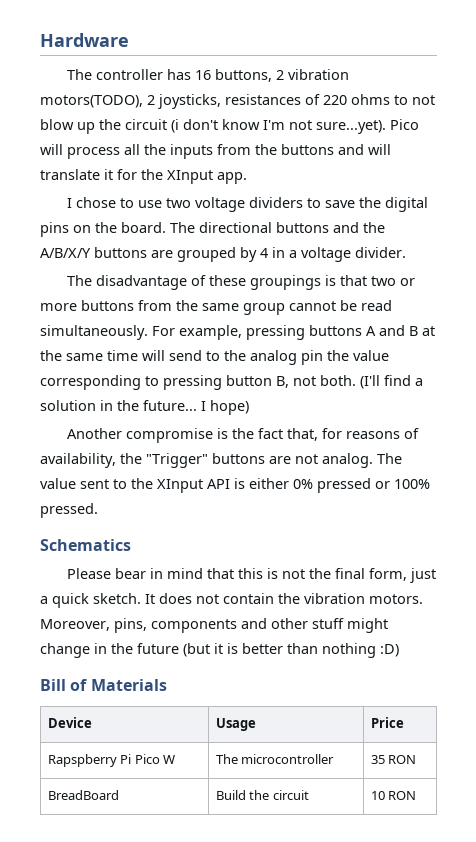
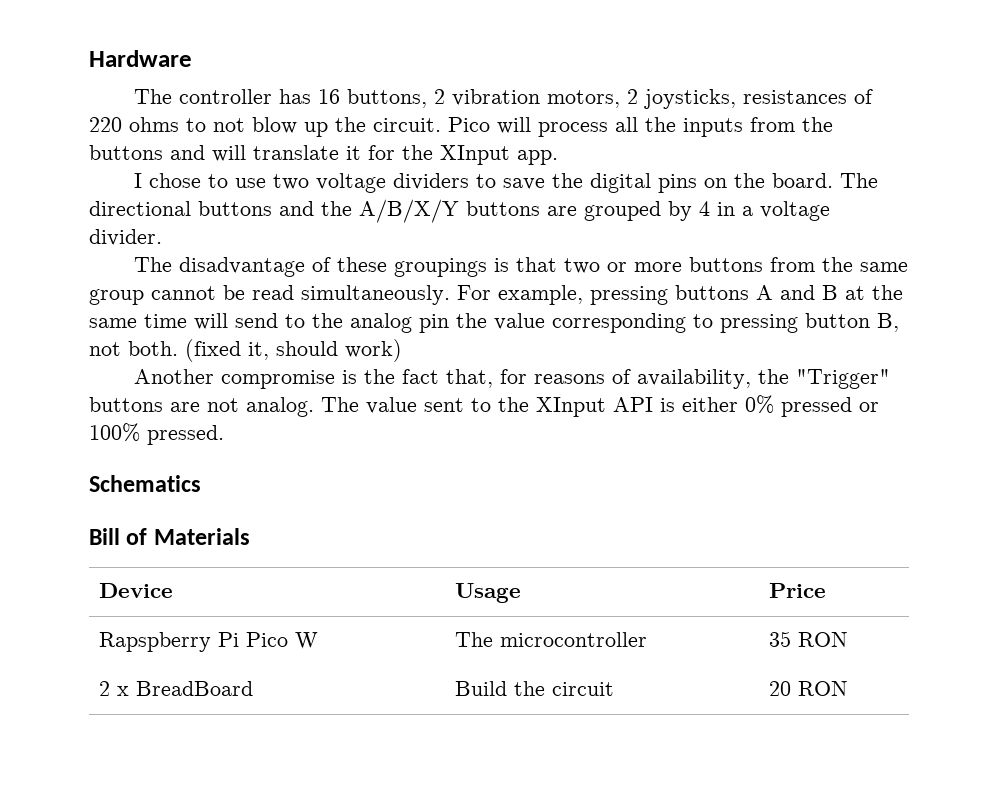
- The controller has 16 buttons, 2 vibration motors(TODO), 2 joysticks, resistances of 220 ohms to not blow up the circuit (i don't know I'm not sure...yet). Pico will process all the inputs from the buttons and will translate it for the XInput app.
+ The controller has 16 buttons, 2 vibration motors, 2 joysticks, resistances of 220 ohms to not blow up the circuit. Pico will process all the inputs from the buttons and will translate it for the XInput app.
- (I'll find a solution in the future... I hope)
+ (fixed it, should work)
- Please bear in mind that this is not the final form, just a quick sketch. It does not contain the vibration motors. Moreover, pins, components and other stuff might change in the future (but it is better than nothing :D)
- BreadBoard | Build the circuit | 10 RON
+ 2 x BreadBoard | Build the circuit | 20 RON

